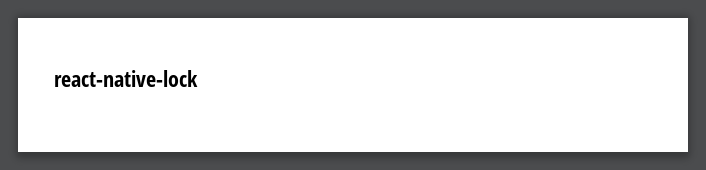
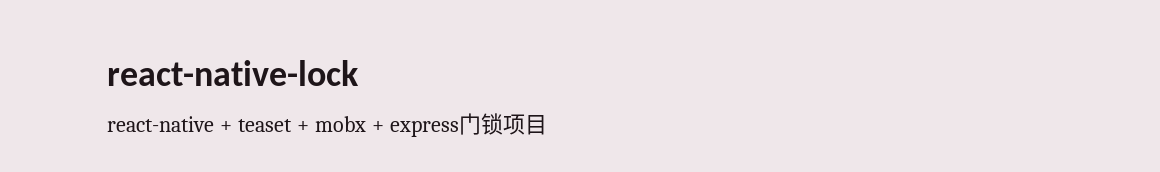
+ react-native + teaset + mobx + express门锁项目

